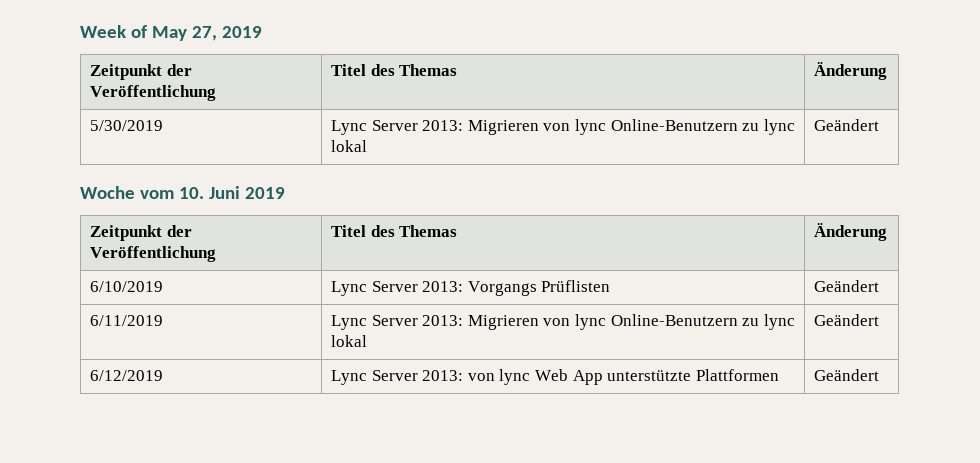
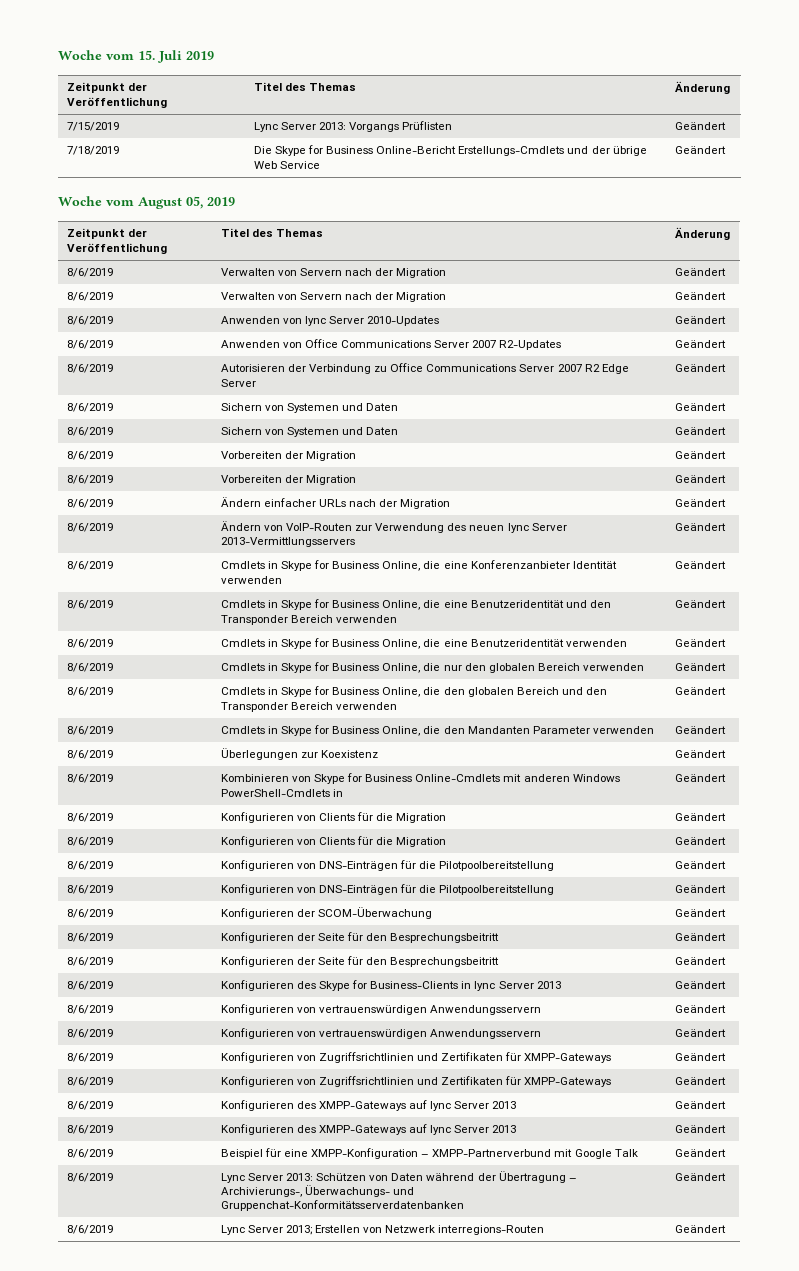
- Week of May 27, 2019
+ Woche vom 15. Juli 2019
  Zeitpunkt der Veröffentlichung | Titel des Themas | Änderung
- 5/30/2019 | Lync Server 2013: Migrieren von lync Online-Benutzern zu lync lokal | Geändert
+ 7/15/2019 | Lync Server 2013: Vorgangs Prüflisten | Geändert
+ 7/18/2019 | Die Skype for Business Online-Bericht Erstellungs-Cmdlets und der übrige Web Service | Geändert
- Woche vom 10. Juni 2019
+ Woche vom August 05, 2019
  Zeitpunkt der Veröffentlichung | Titel des Themas | Änderung
- 6/10/2019 | Lync Server 2013: Vorgangs Prüflisten | Geändert
- 6/11/2019 | Lync Server 2013: Migrieren von lync Online-Benutzern zu lync lokal | Geändert
- 6/12/2019 | Lync Server 2013: von lync Web App unterstützte Plattformen | Geändert
+ 8/6/2019 | Verwalten von Servern nach der Migration | Geändert
+ 8/6/2019 | Verwalten von Servern nach der Migration | Geändert
+ 8/6/2019 | Anwenden von lync Server 2010-Updates | Geändert
+ 8/6/2019 | Anwenden von Office Communications Server 2007 R2-Updates | Geändert
+ 8/6/2019 | Autorisieren der Verbindung zu Office Communications Server 2007 R2 Edge Server | Geändert
+ 8/6/2019 | Sichern von Systemen und Daten | Geändert
+ 8/6/2019 | Sichern von Systemen und Daten | Geändert
+ 8/6/2019 | Vorbereiten der Migration | Geändert
+ 8/6/2019 | Vorbereiten der Migration | Geändert
+ 8/6/2019 | Ändern einfacher URLs nach der Migration | Geändert
+ 8/6/2019 | Ändern von VoIP-Routen zur Verwendung des neuen lync Server 2013-Vermittlungsservers | Geändert
+ 8/6/2019 | Cmdlets in Skype for Business Online, die eine Konferenzanbieter Identität verwenden | Geändert
+ 8/6/2019 | Cmdlets in Skype for Business Online, die eine Benutzeridentität und den Transponder Bereich verwenden | Geändert
+ 8/6/2019 | Cmdlets in Skype for Business Online, die eine Benutzeridentität verwenden | Geändert
+ 8/6/2019 | Cmdlets in Skype for Business Online, die nur den globalen Bereich verwenden | Geändert
+ 8/6/2019 | Cmdlets in Skype for Business Online, die den globalen Bereich und den Transponder Bereich verwenden | Geändert
+ 8/6/2019 | Cmdlets in Skype for Business Online, die den Mandanten Parameter verwenden | Geändert
+ 8/6/2019 | Überlegungen zur Koexistenz | Geändert
+ 8/6/2019 | Kombinieren von Skype for Business Online-Cmdlets mit anderen Windows PowerShell-Cmdlets in | Geändert
+ 8/6/2019 | Konfigurieren von Clients für die Migration | Geändert
+ 8/6/2019 | Konfigurieren von Clients für die Migration | Geändert
+ 8/6/2019 | Konfigurieren von DNS-Einträgen für die Pilotpoolbereitstellung | Geändert
+ 8/6/2019 | Konfigurieren von DNS-Einträgen für die Pilotpoolbereitstellung | Geändert
+ 8/6/2019 | Konfigurieren der SCOM-Überwachung | Geändert
+ 8/6/2019 | Konfigurieren der Seite für den Besprechungsbeitritt | Geändert
+ 8/6/2019 | Konfigurieren der Seite für den Besprechungsbeitritt | Geändert
+ 8/6/2019 | Konfigurieren des Skype for Business-Clients in lync Server 2013 | Geändert
+ 8/6/2019 | Konfigurieren von vertrauenswürdigen Anwendungsservern | Geändert
+ 8/6/2019 | Konfigurieren von vertrauenswürdigen Anwendungsservern | Geändert
+ 8/6/2019 | Konfigurieren von Zugriffsrichtlinien und Zertifikaten für XMPP-Gateways | Geändert
+ 8/6/2019 | Konfigurieren von Zugriffsrichtlinien und Zertifikaten für XMPP-Gateways | Geändert
+ 8/6/2019 | Konfigurieren des XMPP-Gateways auf lync Server 2013 | Geändert
+ 8/6/2019 | Konfigurieren des XMPP-Gateways auf lync Server 2013 | Geändert
+ 8/6/2019 | Beispiel für eine XMPP-Konfiguration – XMPP-Partnerverbund mit Google Talk | Geändert
+ 8/6/2019 | Lync Server 2013: Schützen von Daten während der Übertragung – Archivierungs-, Überwachungs- und Gruppenchat-Konformitätsserverdatenbanken | Geändert
+ 8/6/2019 | Lync Server 2013; Erstellen von Netzwerk interregions-Routen | Geändert

